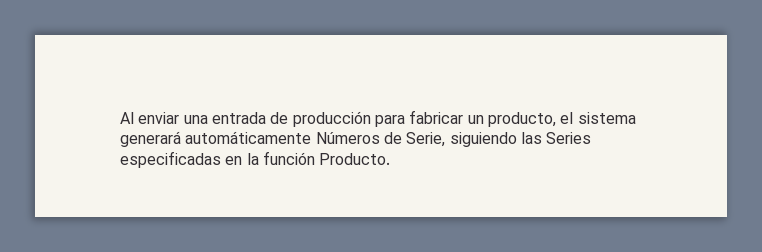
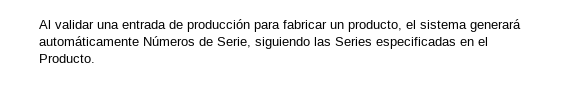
- Al enviar una entrada de producción para fabricar un producto, el sistema generará automáticamente Números de Serie, siguiendo las Series especificadas en la función Producto.
+ Al validar una entrada de producción para fabricar un producto, el sistema generará automáticamente Números de Serie, siguiendo las Series especificadas en el Producto.

